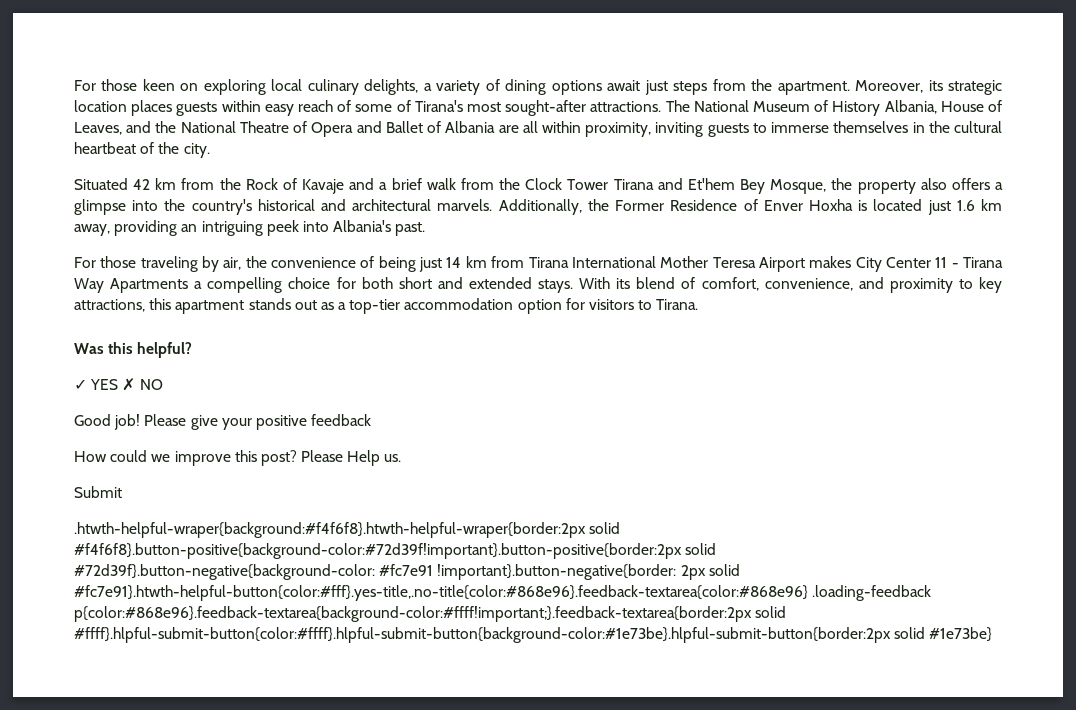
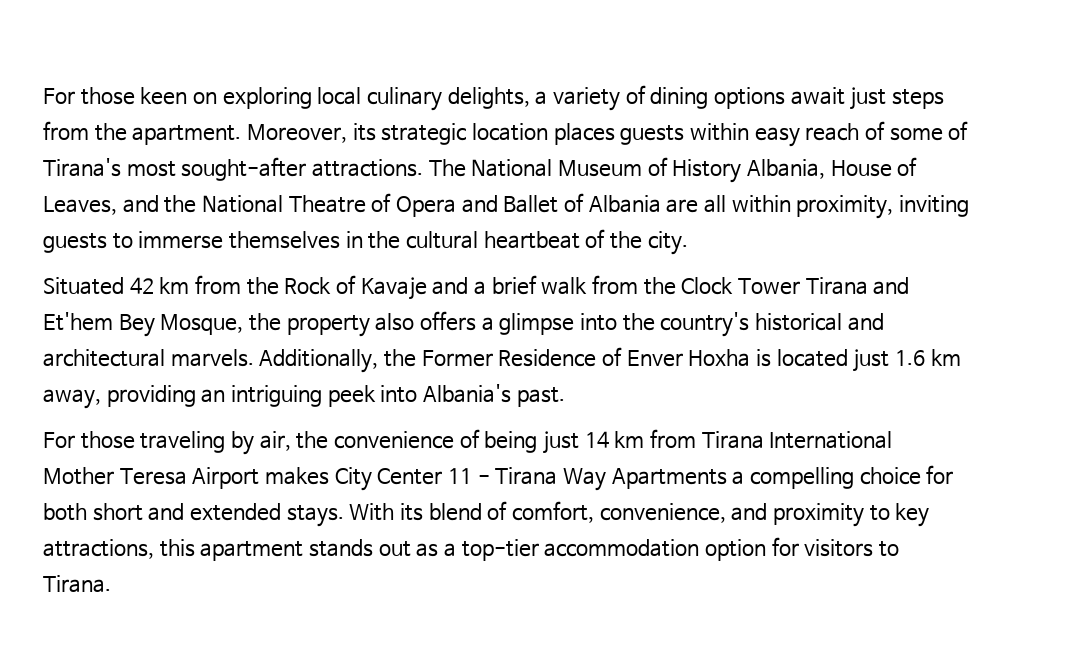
- Was this helpful?
- ✓ YES ✗ NO
- Good job! Please give your positive feedback
- How could we improve this post? Please Help us.
- Submit
- .htwth-helpful-wraper{background:#f4f6f8}.htwth-helpful-wraper{border:2px solid #f4f6f8}.button-positive{background-color:#72d39f!important}.button-positive{border:2px solid #72d39f}.button-negative{background-color: #fc7e91 !important}.button-negative{border: 2px solid #fc7e91}.htwth-helpful-button{color:#fff}.yes-title,.no-title{color:#868e96}.feedback-textarea{color:#868e96} .loading-feedback p{color:#868e96}.feedback-textarea{background-color:#ffff!important;}.feedback-textarea{border:2px solid #ffff}.hlpful-submit-button{color:#ffff}.hlpful-submit-button{background-color:#1e73be}.hlpful-submit-button{border:2px solid #1e73be}

